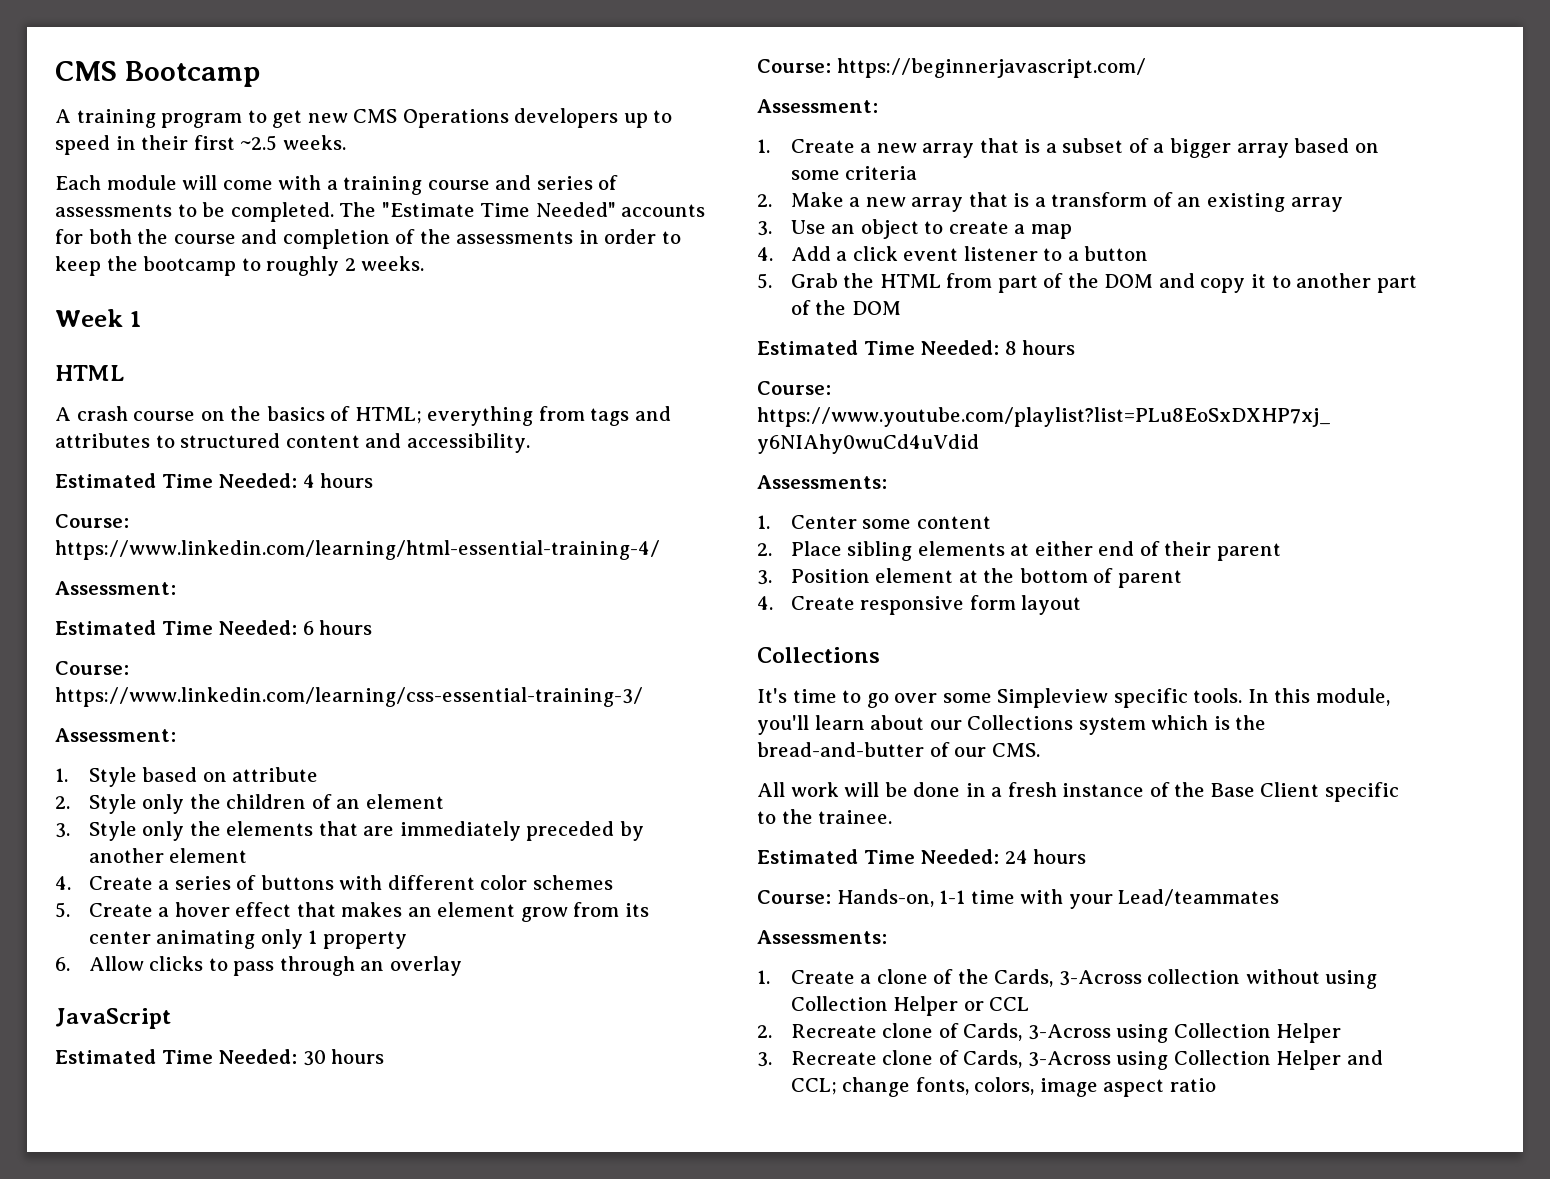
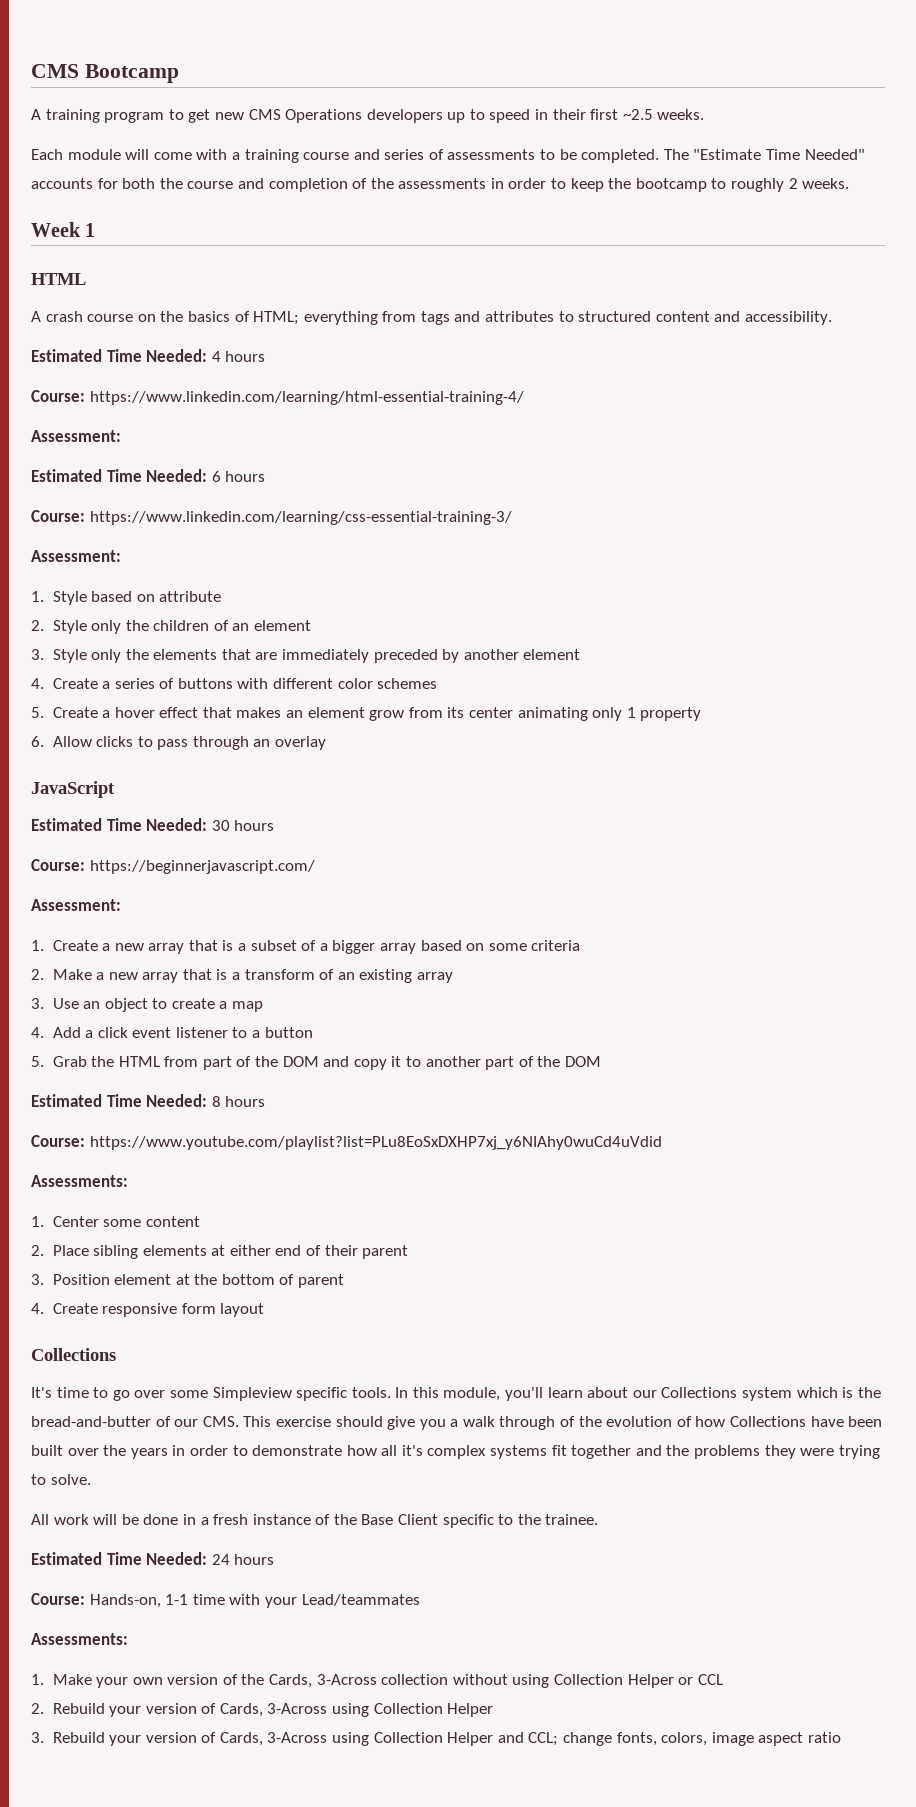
- In this module, you'll learn about our Collections system which is the bread-and-butter of our CMS.
+ In this module, you'll learn about our Collections system which is the bread-and-butter of our CMS. This exercise should give you a walk through of the evolution of how Collections have been built over the years in order to demonstrate how all it's complex systems fit together and the problems they were trying to solve.
- 1. Create a clone of the Cards, 3-Across collection without using Collection Helper or CCL
+ 1. Make your own version of the Cards, 3-Across collection without using Collection Helper or CCL
- 2. Recreate clone of Cards, 3-Across using Collection Helper
+ 2. Rebuild your version of Cards, 3-Across using Collection Helper
- 3. Recreate clone of Cards, 3-Across using Collection Helper and CCL; change fonts, colors, image aspect ratio
+ 3. Rebuild your version of Cards, 3-Across using Collection Helper and CCL; change fonts, colors, image aspect ratio

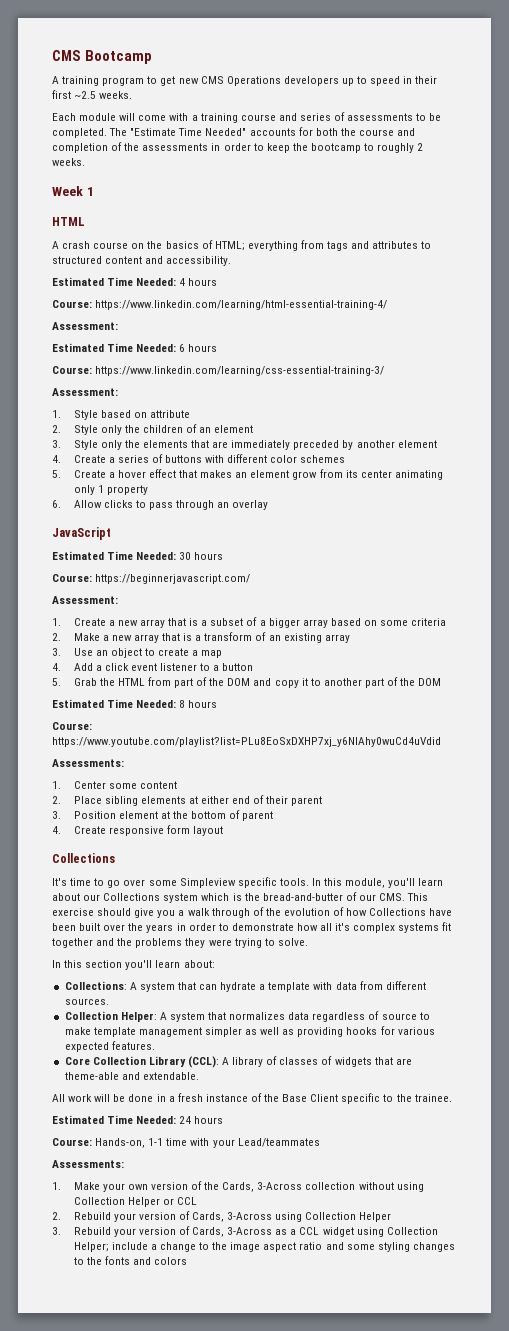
+ In this section you'll learn about:
+ Collections: A system that can hydrate a template with data from different sources.
+ Collection Helper: A system that normalizes data regardless of source to make template management simpler as well as providing hooks for various expected features.
+ Core Collection Library (CCL): A library of classes of widgets that are theme-able and extendable.
- 3. Rebuild your version of Cards, 3-Across using Collection Helper and CCL; change fonts, colors, image aspect ratio
+ 3. Rebuild your version of Cards, 3-Across as a CCL widget using Collection Helper; include a change to the image aspect ratio and some styling changes to the fonts and colors

